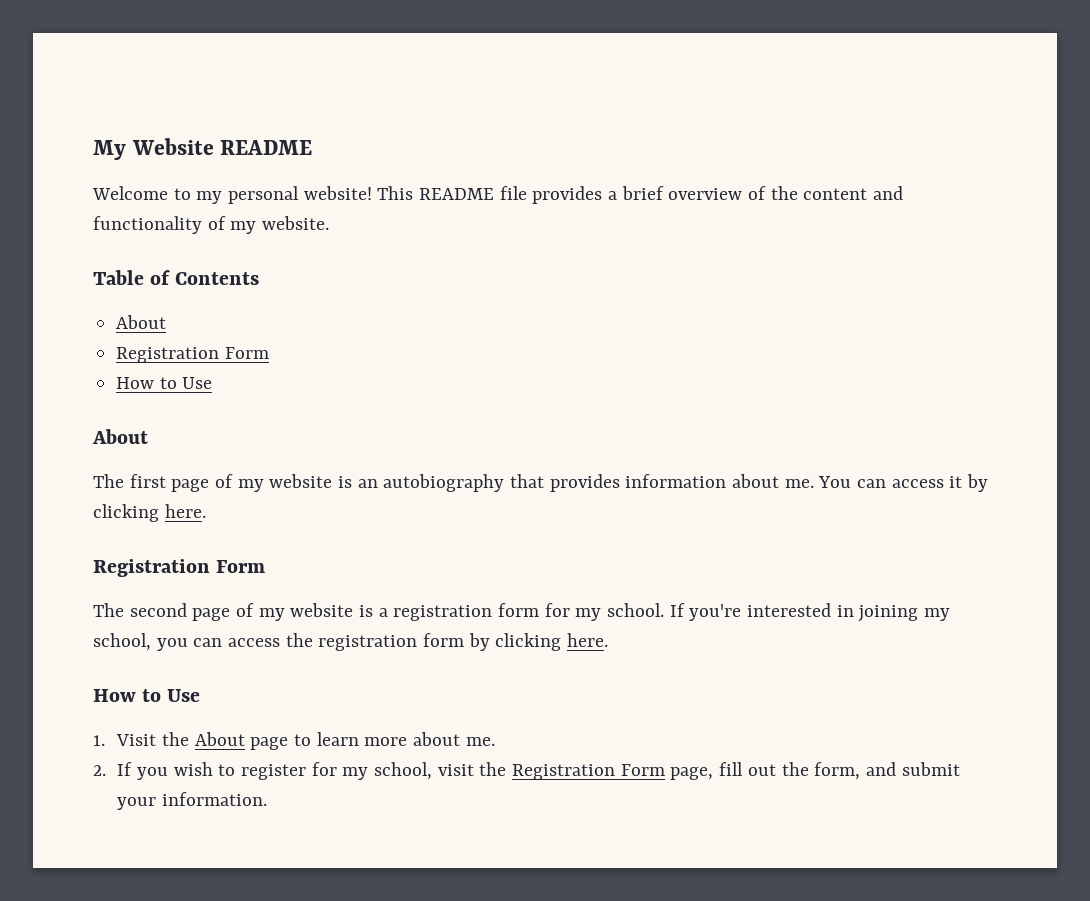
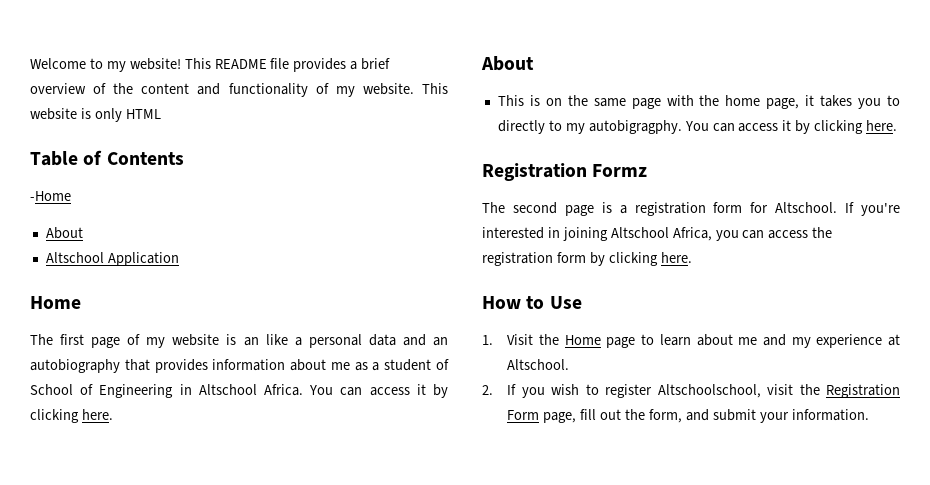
- My Website README
- Welcome to my personal website!
+ Welcome to my website!
+ This website is only HTML
  Table of Contents
+ -Home
  About
- Registration Form
- How to Use
- About
+ Altschool Application
+ Home
- The first page of my website is an autobiography that provides information about me. You can access it by clicking here.
- Registration Form
+ The first page of my website is an like a personal data and an autobiography that provides information about me as a student of School of Engineering in Altschool Africa. You can access it by clicking here.
+ About
+ This is on the same page with the home page, it takes you to directly to my autobigragphy. You can access it by clicking here.
+ Registration Formz
- The second page of my website is a registration form for my school.
+ The second page is a registration form for Altschool.
- If you're interested in joining my school, you can access the registration form by clicking here.
+ If you're interested in joining Altschool Africa, you can access the registration form by clicking here.
- 1. Visit the About page to learn more about me.
+ 1. Visit the Home page to learn about me and my experience at Altschool.
- 2. If you wish to register for my school, visit the Registration Form page, fill out the form, and submit your information.
+ 2. If you wish to register Altschoolschool, visit the Registration Form page, fill out the form, and submit your information.

